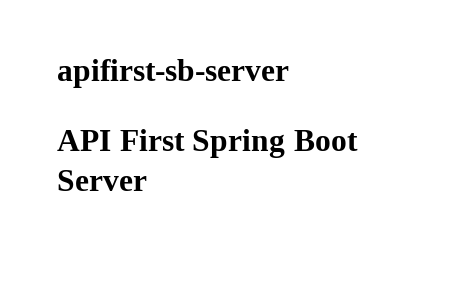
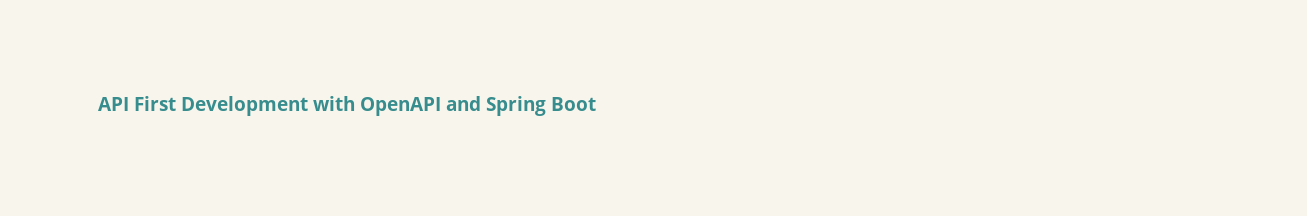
- apifirst-sb-server
- API First Spring Boot Server
+ API First Development with OpenAPI and Spring Boot

